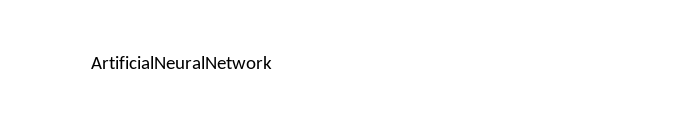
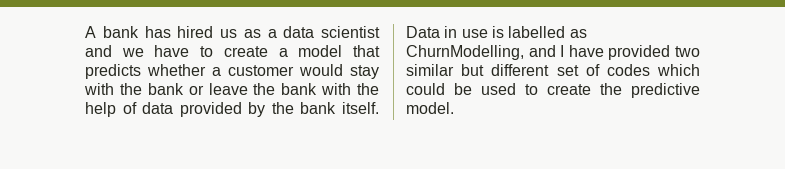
- ArtificialNeuralNetwork
+ A bank has hired us as a data scientist and we have to create a model that predicts whether a customer would stay with the bank or leave the bank with the help of data provided by the bank itself. Data in use is labelled as ChurnModelling, and I have provided two similar but different set of codes which could be used to create the predictive model.

